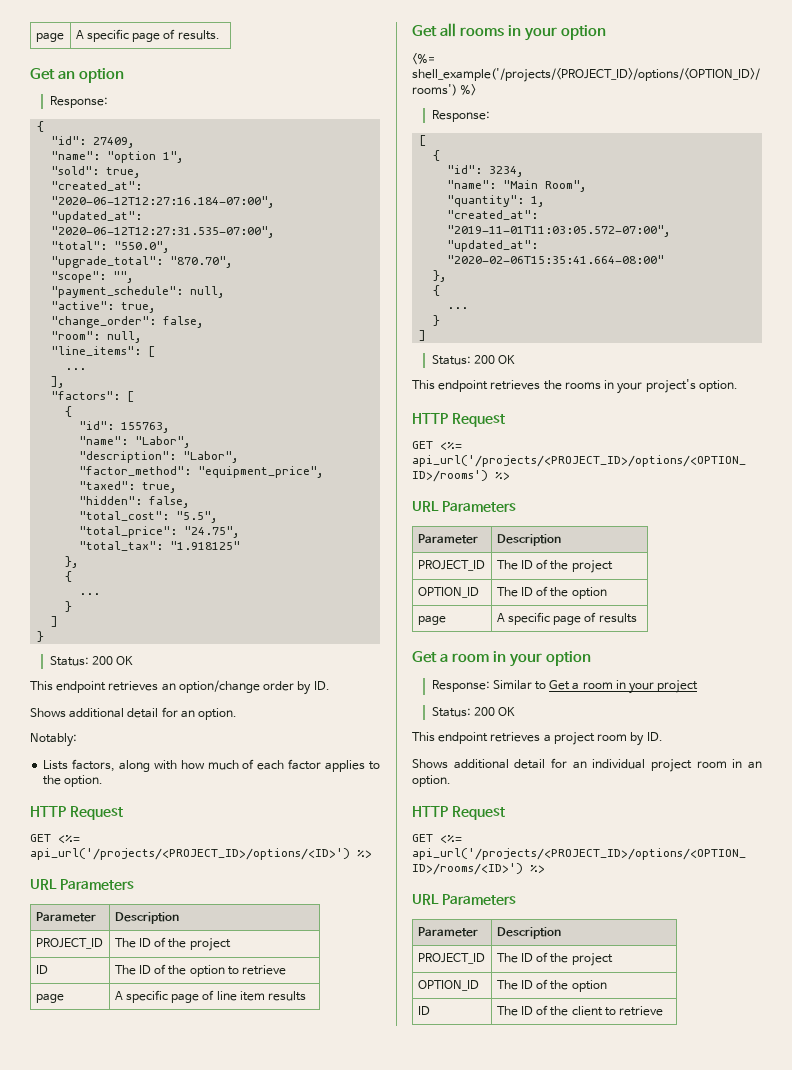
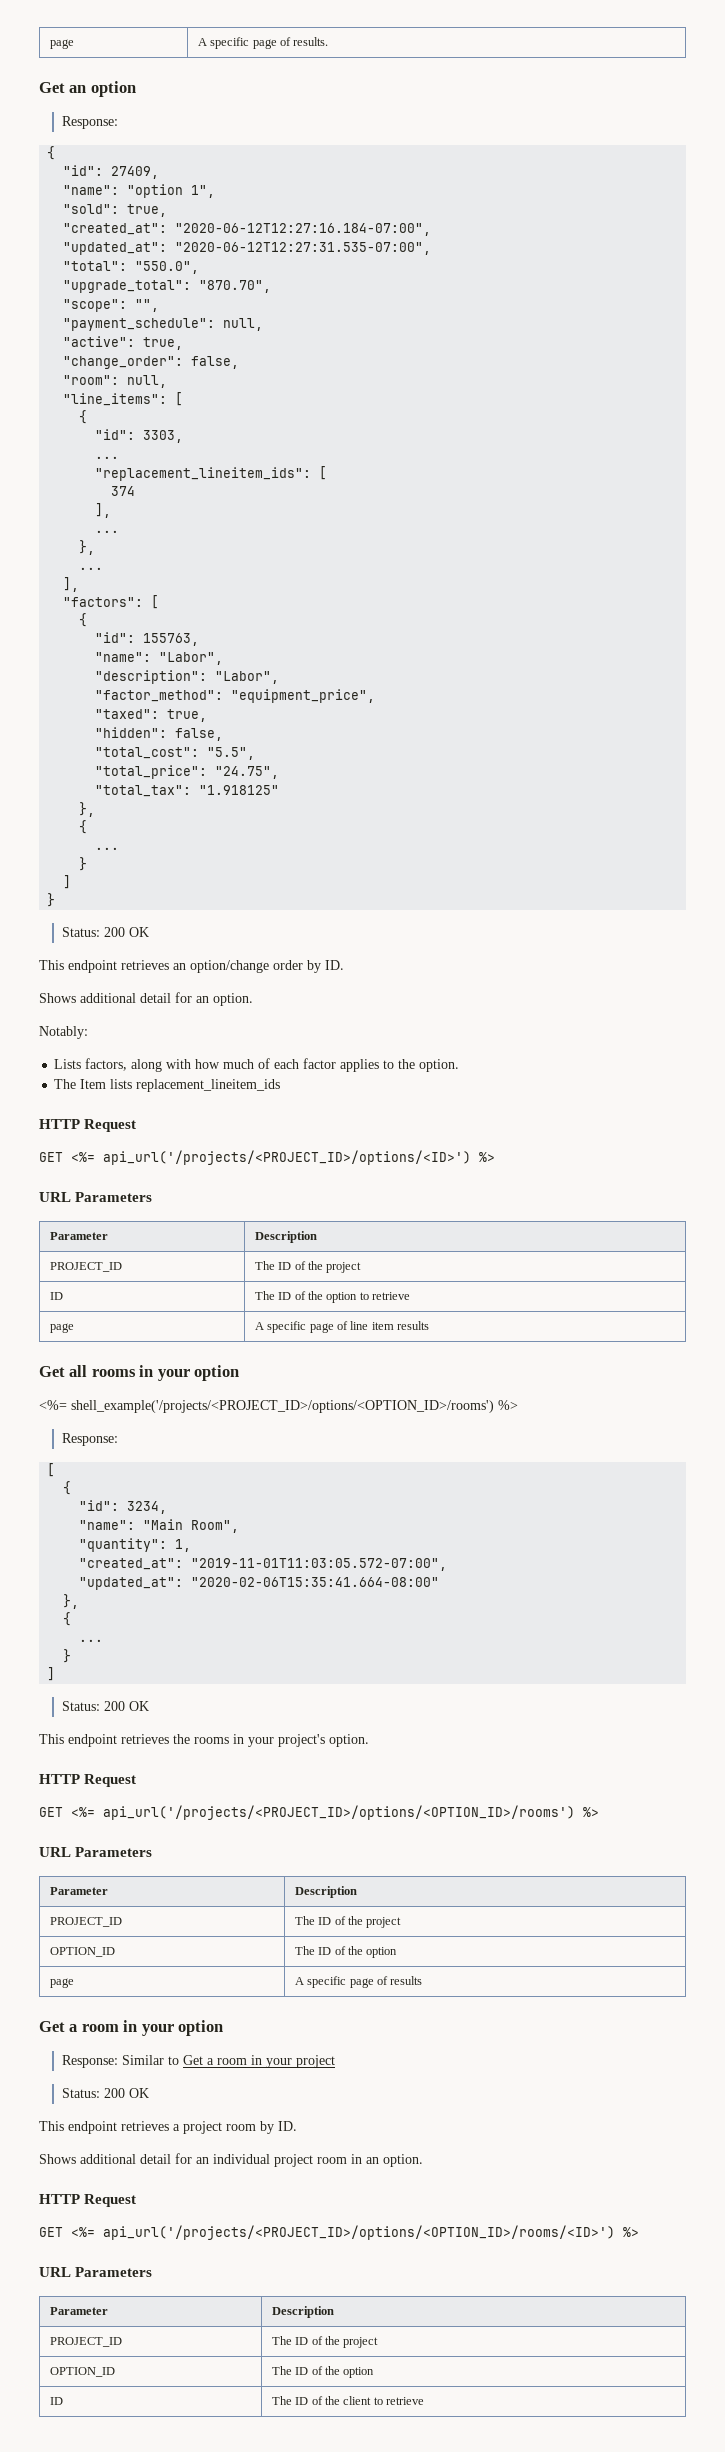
  "line_items": [
+ {
+ "id": 3303,
+ ...
+ "replacement_lineitem_ids": [
+ 374
+ ],
+ ...
+ },
+ The Item lists replacement_lineitem_ids

